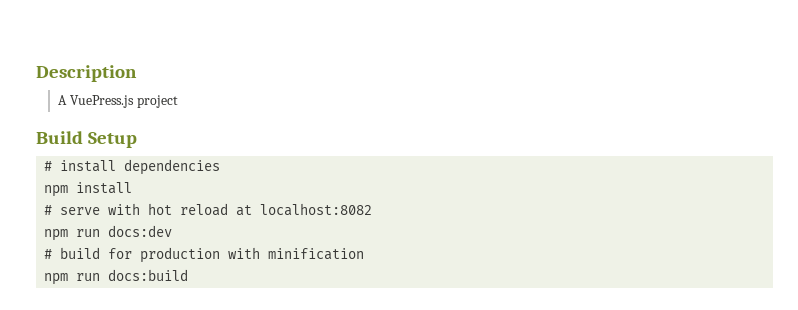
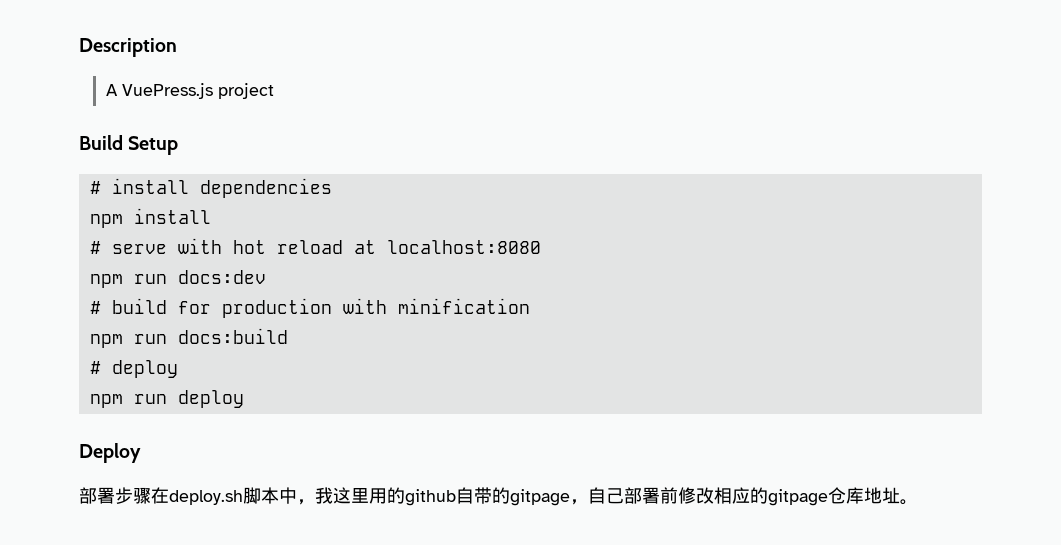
- # serve with hot reload at localhost:8082
+ # serve with hot reload at localhost:8080
+ # deploy
+ npm run deploy
+ Deploy
+ 部署步骤在deploy.sh脚本中，我这里用的github自带的gitpage，自己部署前修改相应的gitpage仓库地址。

